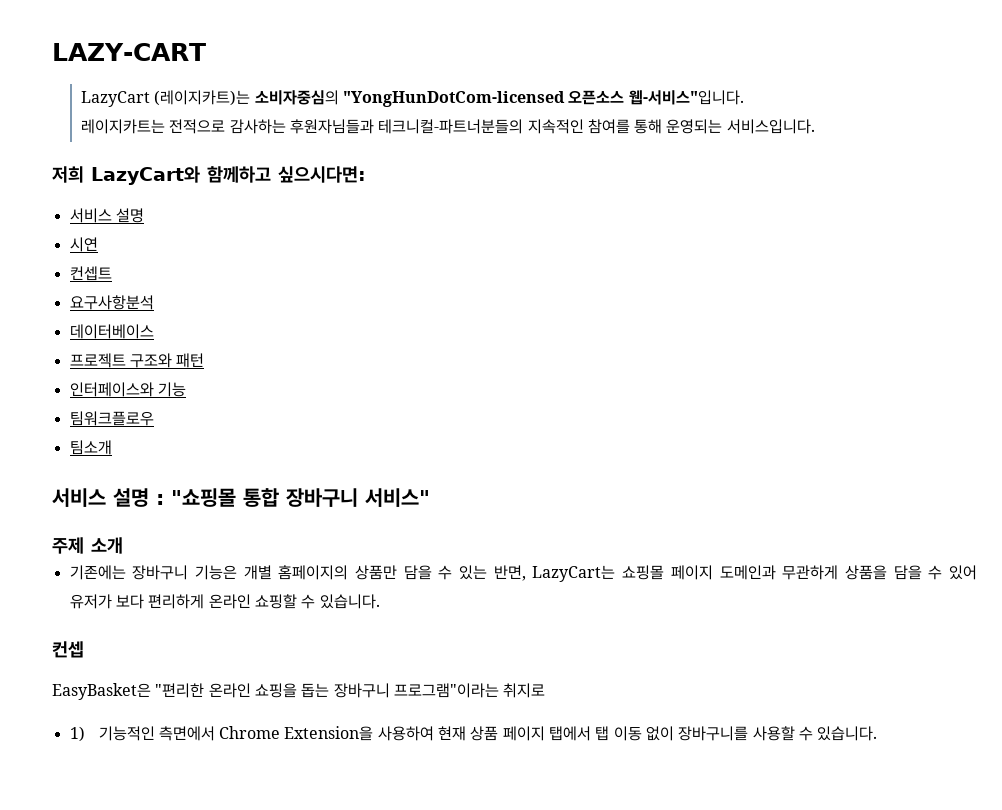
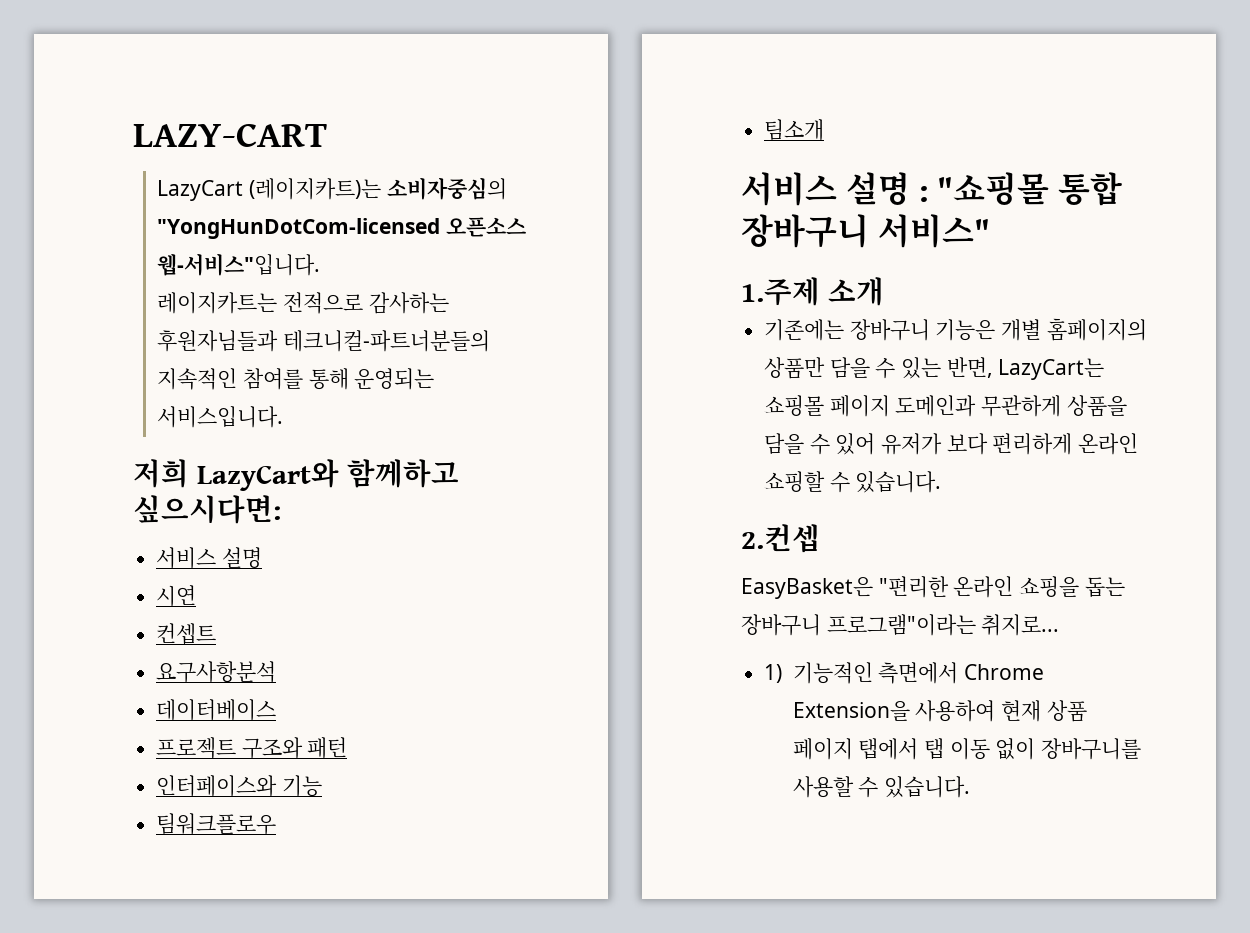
- 주제 소개
+ 1.주제 소개
- 컨셉
+ 2.컨셉
- EasyBasket은 "편리한 온라인 쇼핑을 돕는 장바구니 프로그램"이라는 취지로
+ EasyBasket은 "편리한 온라인 쇼핑을 돕는 장바구니 프로그램"이라는 취지로...

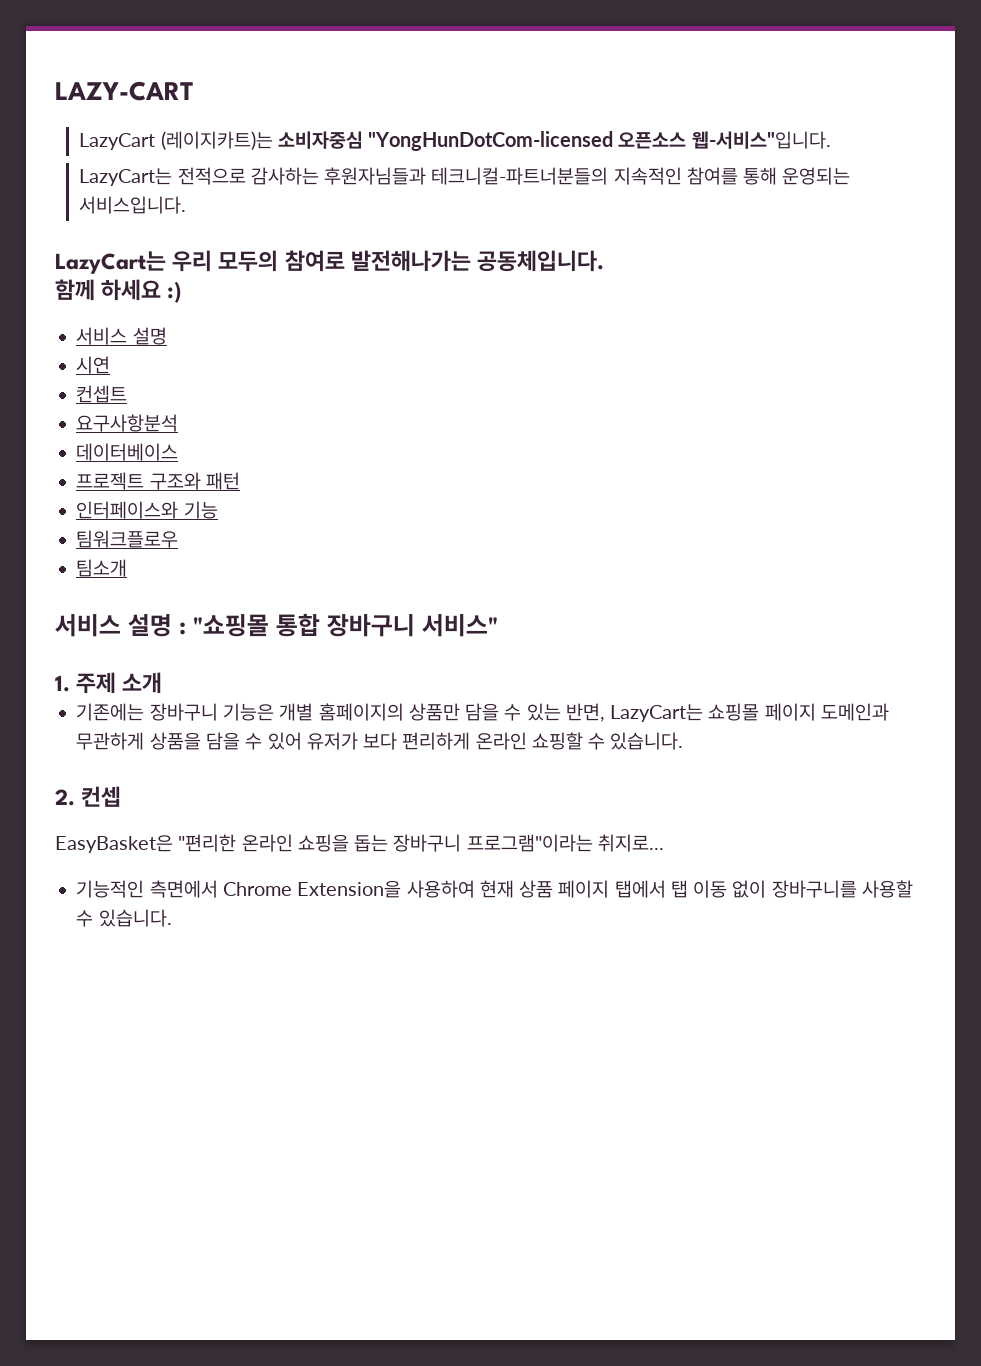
- LazyCart (레이지카트)는 소비자중심의 "YongHunDotCom-licensed 오픈소스 웹-서비스"입니다.
+ LazyCart (레이지카트)는 소비자중심 "YongHunDotCom-licensed 오픈소스 웹-서비스"입니다.
- 레이지카트는 전적으로 감사하는 후원자님들과 테크니컬-파트너분들의 지속적인 참여를 통해 운영되는 서비스입니다.
+ LazyCart는 전적으로 감사하는 후원자님들과 테크니컬-파트너분들의 지속적인 참여를 통해 운영되는 서비스입니다.
- 저희 LazyCart와 함께하고 싶으시다면:
+ LazyCart는 우리 모두의 참여로 발전해나가는 공동체입니다.
+ 함께 하세요 :)
- 1.주제 소개
+ 1. 주제 소개
- 2.컨셉
+ 2. 컨셉
- 1) 기능적인 측면에서 Chrome Extension을 사용하여 현재 상품 페이지 탭에서 탭 이동 없이 장바구니를 사용할 수 있습니다.
+ 기능적인 측면에서 Chrome Extension을 사용하여 현재 상품 페이지 탭에서 탭 이동 없이 장바구니를 사용할 수 있습니다.

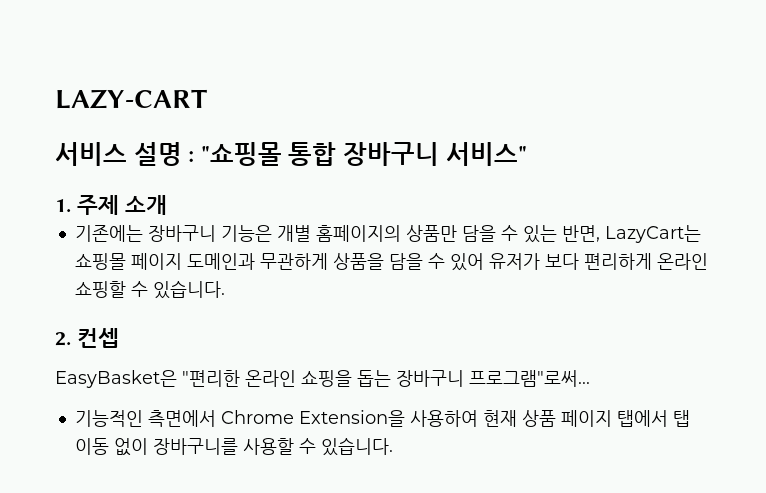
- LazyCart (레이지카트)는 소비자중심 "YongHunDotCom-licensed 오픈소스 웹-서비스"입니다.
- LazyCart는 전적으로 감사하는 후원자님들과 테크니컬-파트너분들의 지속적인 참여를 통해 운영되는 서비스입니다.
- LazyCart는 우리 모두의 참여로 발전해나가는 공동체입니다.
- 함께 하세요 :)
- 서비스 설명
- 시연
- 컨셉트
- 요구사항분석
- 데이터베이스
- 프로젝트 구조와 패턴
- 인터페이스와 기능
- 팀워크플로우
- 팀소개
- EasyBasket은 "편리한 온라인 쇼핑을 돕는 장바구니 프로그램"이라는 취지로...
+ EasyBasket은 "편리한 온라인 쇼핑을 돕는 장바구니 프로그램"로써...

